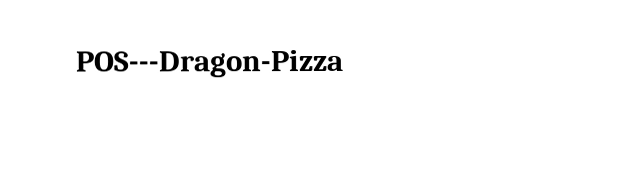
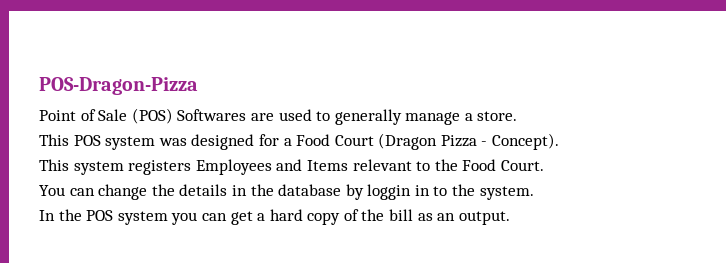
- POS---Dragon-Pizza
+ POS-Dragon-Pizza
+ Point of Sale (POS) Softwares are used to generally manage a store.
+ This POS system was designed for a Food Court (Dragon Pizza - Concept).
+ This system registers Employees and Items relevant to the Food Court.
+ You can change the details in the database by loggin in to the system.
+ In the POS system you can get a hard copy of the bill as an output.

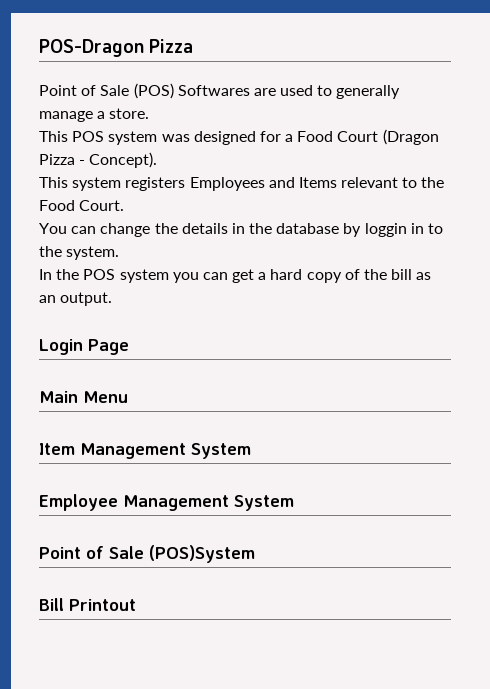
- POS-Dragon-Pizza
+ POS-Dragon Pizza
+ Login Page
+ Main Menu
+ Item Management System
+ Employee Management System
+ Point of Sale (POS)System
+ Bill Printout

